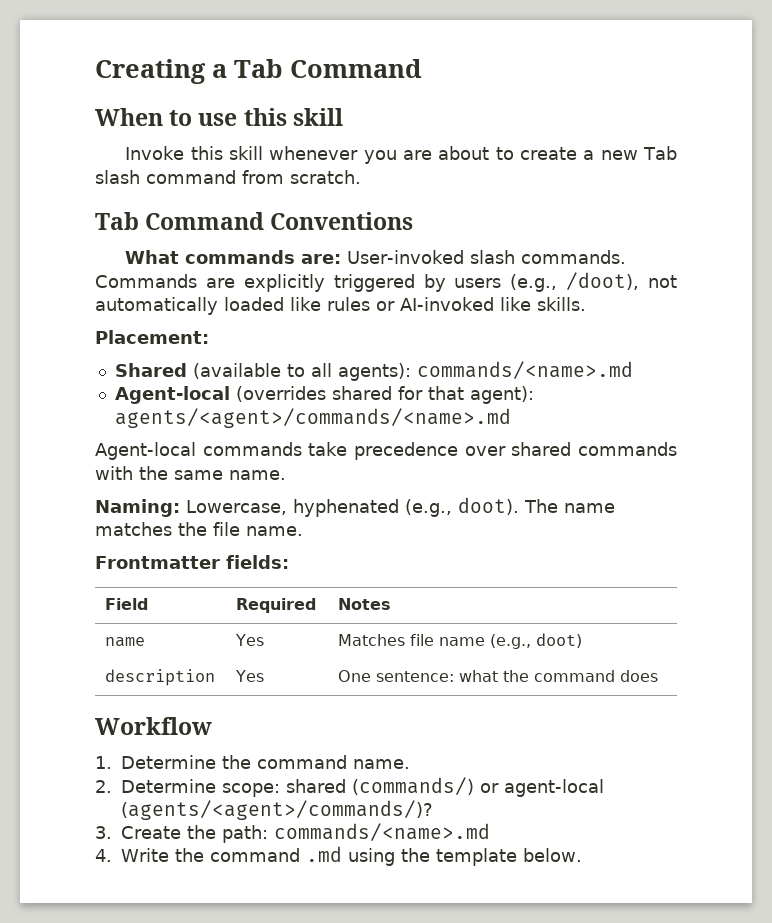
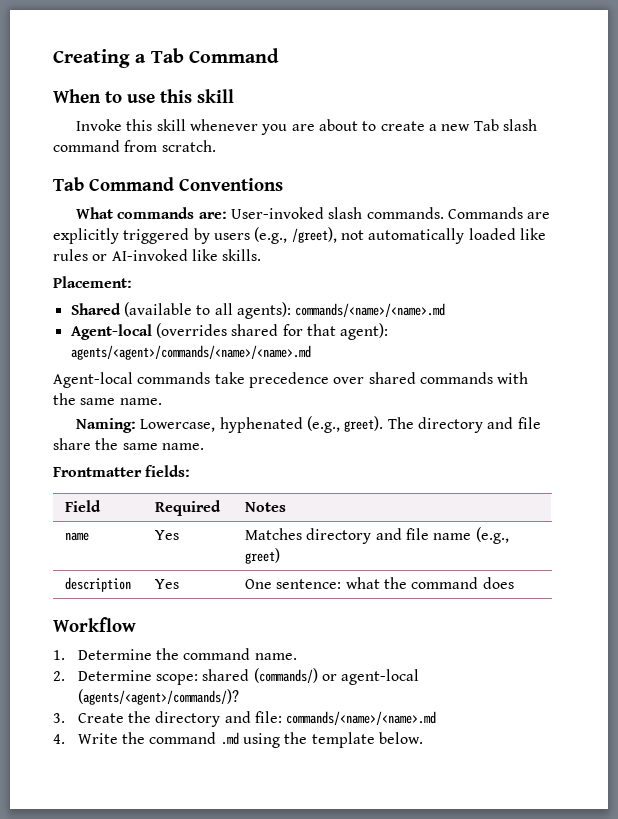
- Commands are explicitly triggered by users (e.g., /doot), not automatically loaded like rules or AI-invoked like skills.
+ Commands are explicitly triggered by users (e.g., /greet), not automatically loaded like rules or AI-invoked like skills.
- Shared (available to all agents): commands/<name>.md
+ Shared (available to all agents): commands/<name>/<name>.md
- Agent-local (overrides shared for that agent): agents/<agent>/commands/<name>.md
+ Agent-local (overrides shared for that agent): agents/<agent>/commands/<name>/<name>.md
- Naming: Lowercase, hyphenated (e.g., doot). The name matches the file name.
+ Naming: Lowercase, hyphenated (e.g., greet). The directory and file share the same name.
- name | Yes | Matches file name (e.g., doot)
+ name | Yes | Matches directory and file name (e.g., greet)
- 3. Create the path: commands/<name>.md
+ 3. Create the directory and file: commands/<name>/<name>.md

